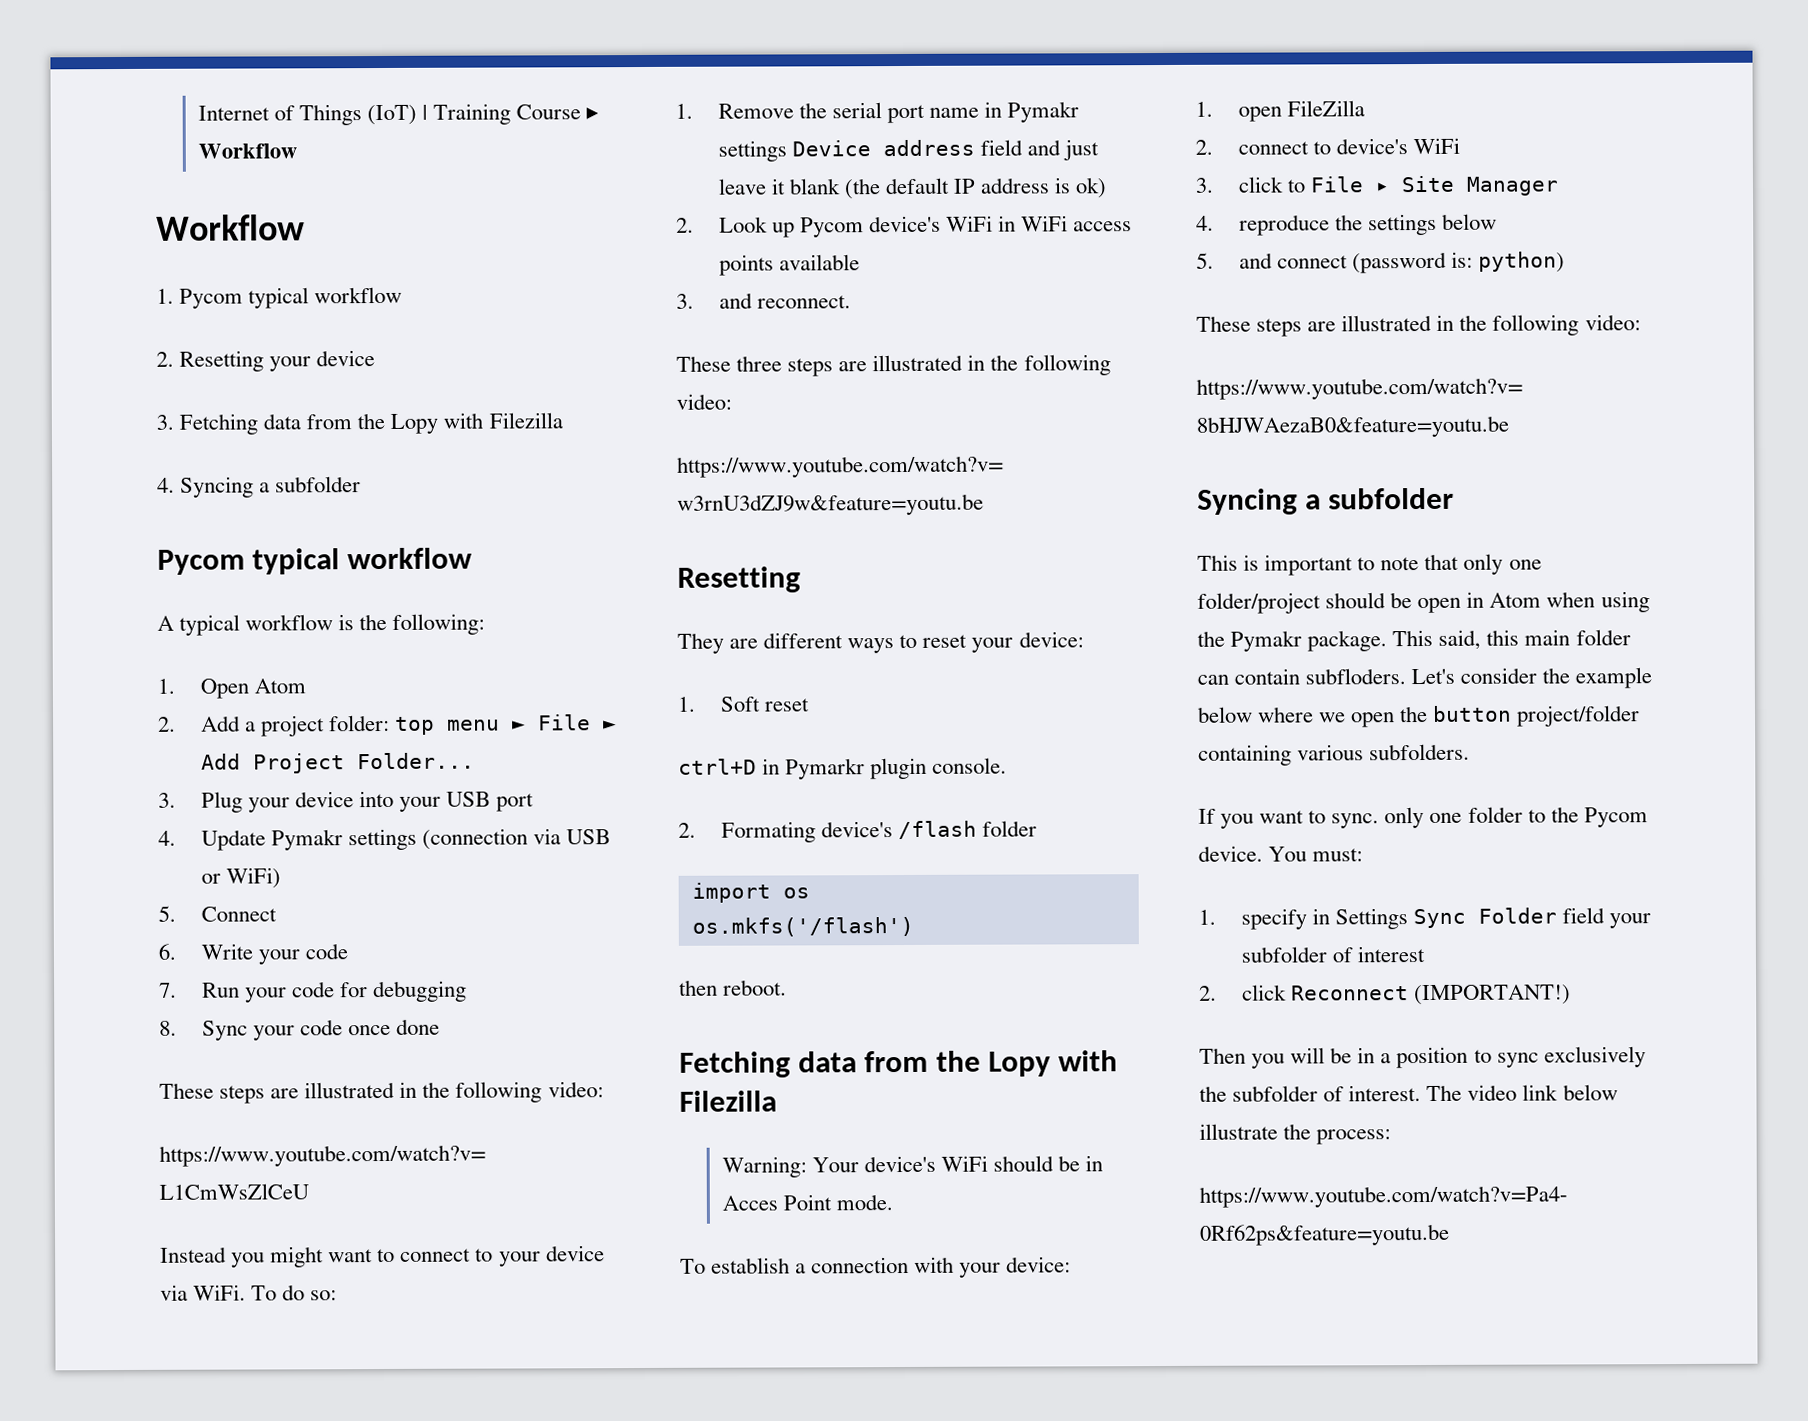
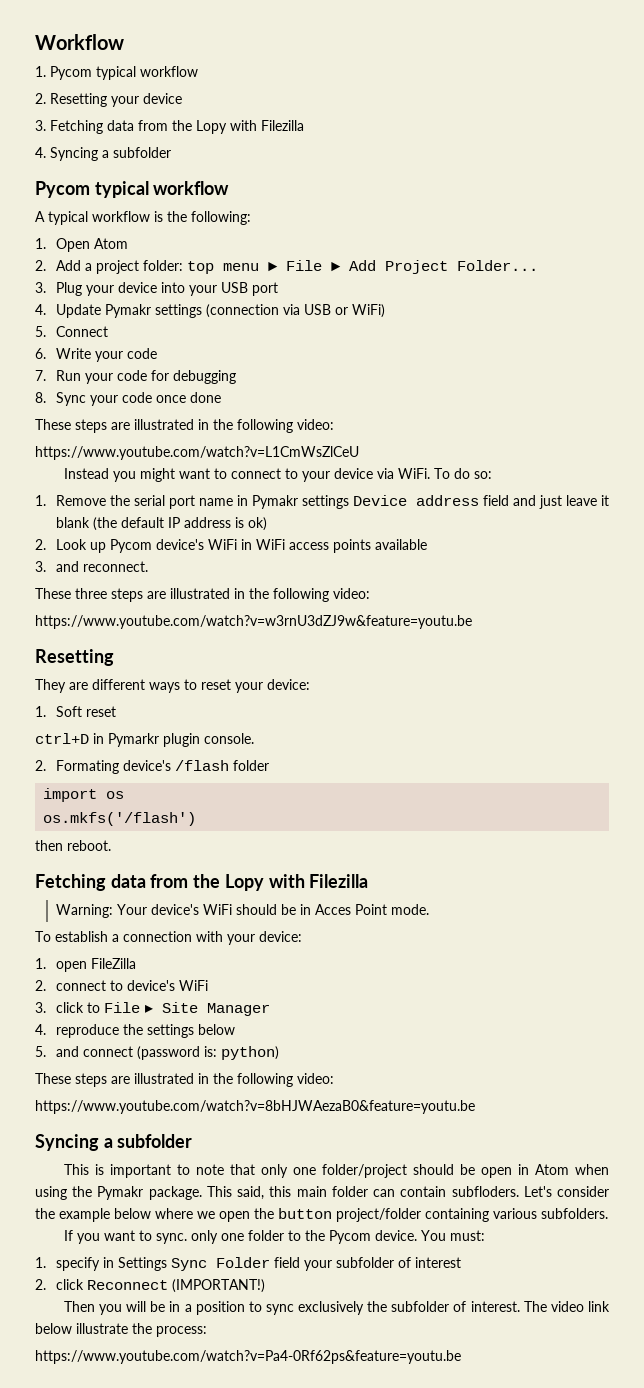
- Internet of Things (IoT) | Training Course ▸ Workflow

